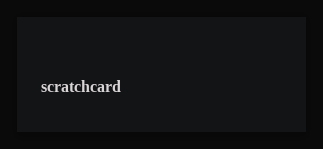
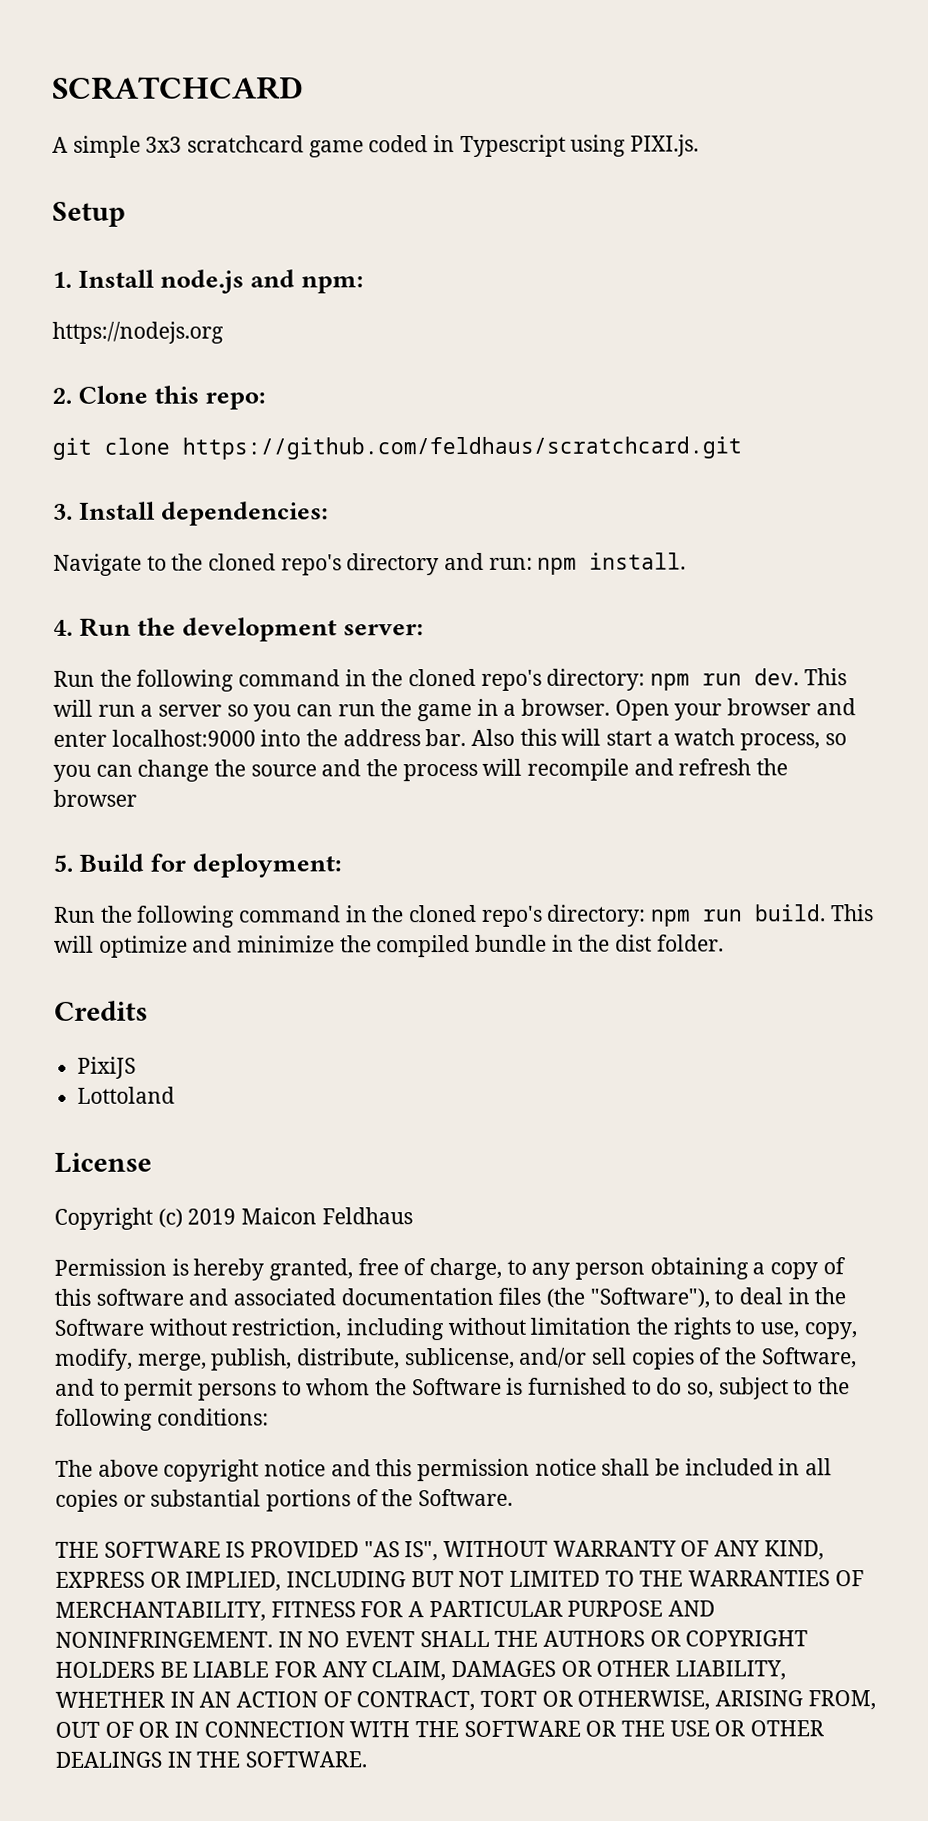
- scratchcard
+ SCRATCHCARD
+ A simple 3x3 scratchcard game coded in Typescript using PIXI.js.
+ Setup
+ 1. Install node.js and npm:
+ https://nodejs.org
+ 2. Clone this repo:
+ git clone https://github.com/feldhaus/scratchcard.git
+ 3. Install dependencies:
+ Navigate to the cloned repo's directory and run: npm install.
+ 4. Run the development server:
+ Run the following command in the cloned repo's directory: npm run dev. This will run a server so you can run the game in a browser. Open your browser and enter localhost:9000 into the address bar. Also this will start a watch process, so you can change the source and the process will recompile and refresh the browser
+ 5. Build for deployment:
+ Run the following command in the cloned repo's directory: npm run build. This will optimize and minimize the compiled bundle in the dist folder.
+ Credits
+ PixiJS
+ Lottoland
+ License
+ Copyright (c) 2019 Maicon Feldhaus
+ Permission is hereby granted, free of charge, to any person obtaining a copy of this software and associated documentation files (the "Software"), to deal in the Software without restriction, including without limitation the rights to use, copy, modify, merge, publish, distribute, sublicense, and/or sell copies of the Software, and to permit persons to whom the Software is furnished to do so, subject to the following conditions:
+ The above copyright notice and this permission notice shall be included in all copies or substantial portions of the Software.
+ THE SOFTWARE IS PROVIDED "AS IS", WITHOUT WARRANTY OF ANY KIND, EXPRESS OR IMPLIED, INCLUDING BUT NOT LIMITED TO THE WARRANTIES OF MERCHANTABILITY, FITNESS FOR A PARTICULAR PURPOSE AND NONINFRINGEMENT. IN NO EVENT SHALL THE AUTHORS OR COPYRIGHT HOLDERS BE LIABLE FOR ANY CLAIM, DAMAGES OR OTHER LIABILITY, WHETHER IN AN ACTION OF CONTRACT, TORT OR OTHERWISE, ARISING FROM, OUT OF OR IN CONNECTION WITH THE SOFTWARE OR THE USE OR OTHER DEALINGS IN THE SOFTWARE.

